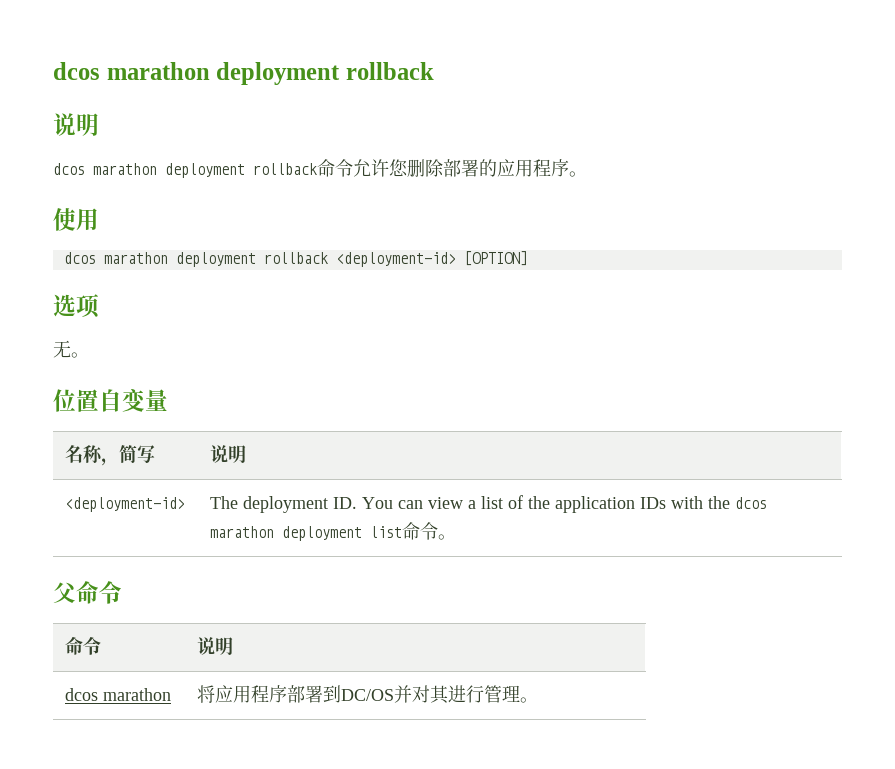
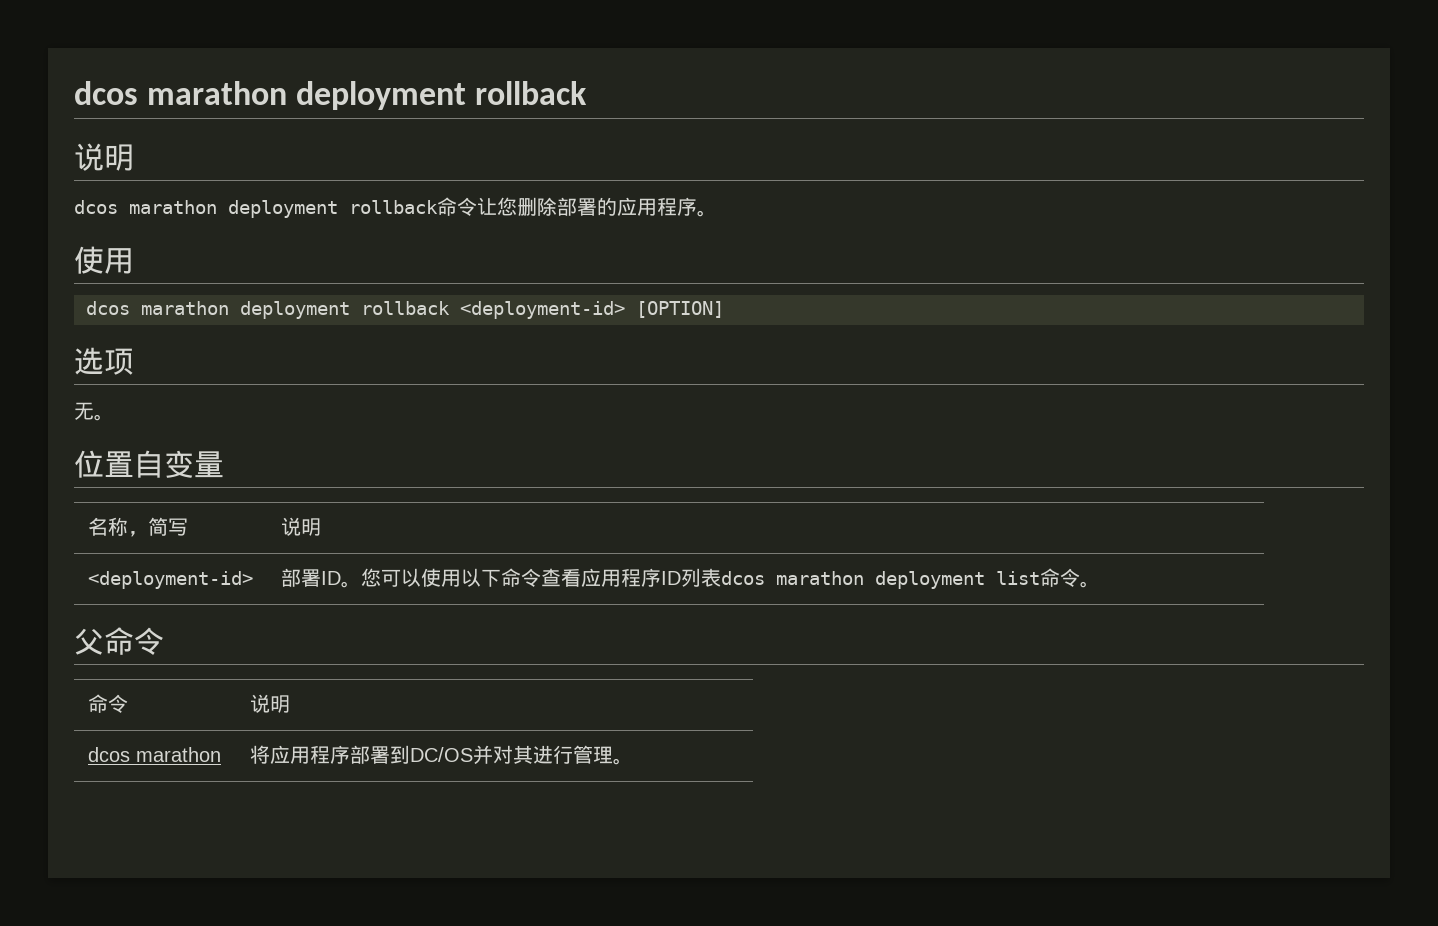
- dcos marathon deployment rollback命令允许您删除部署的应用程序。
+ dcos marathon deployment rollback命令让您删除部署的应用程序。
- <deployment-id> | The deployment ID. You can view a list of the application IDs with the dcos marathon deployment list命令。
+ <deployment-id> | 部署ID。您可以使用以下命令查看应用程序ID列表dcos marathon deployment list命令。

